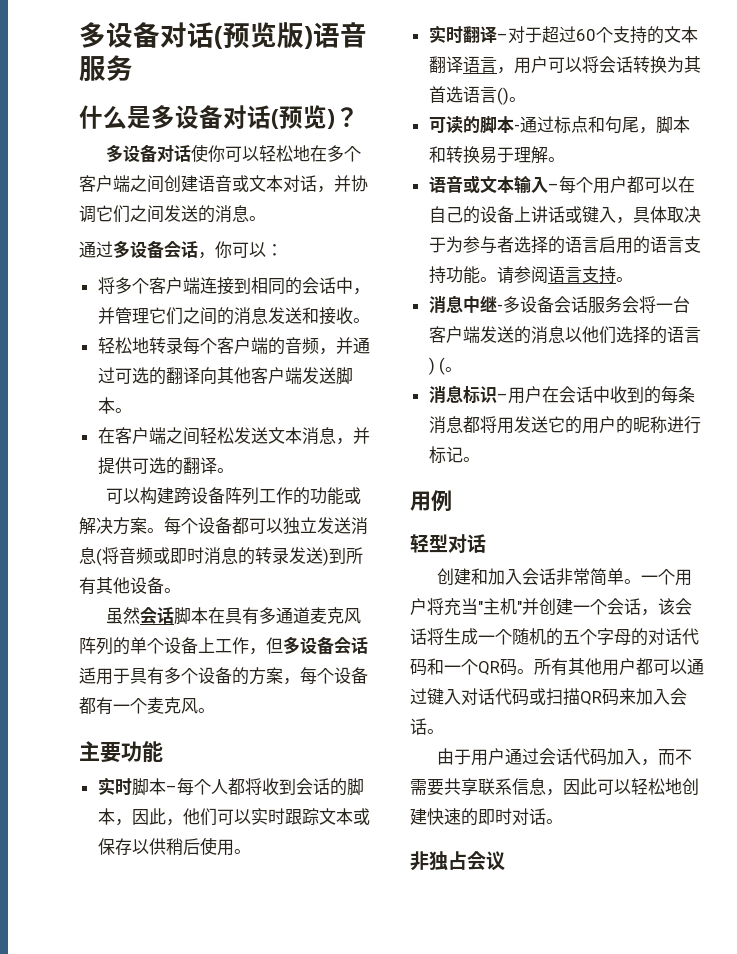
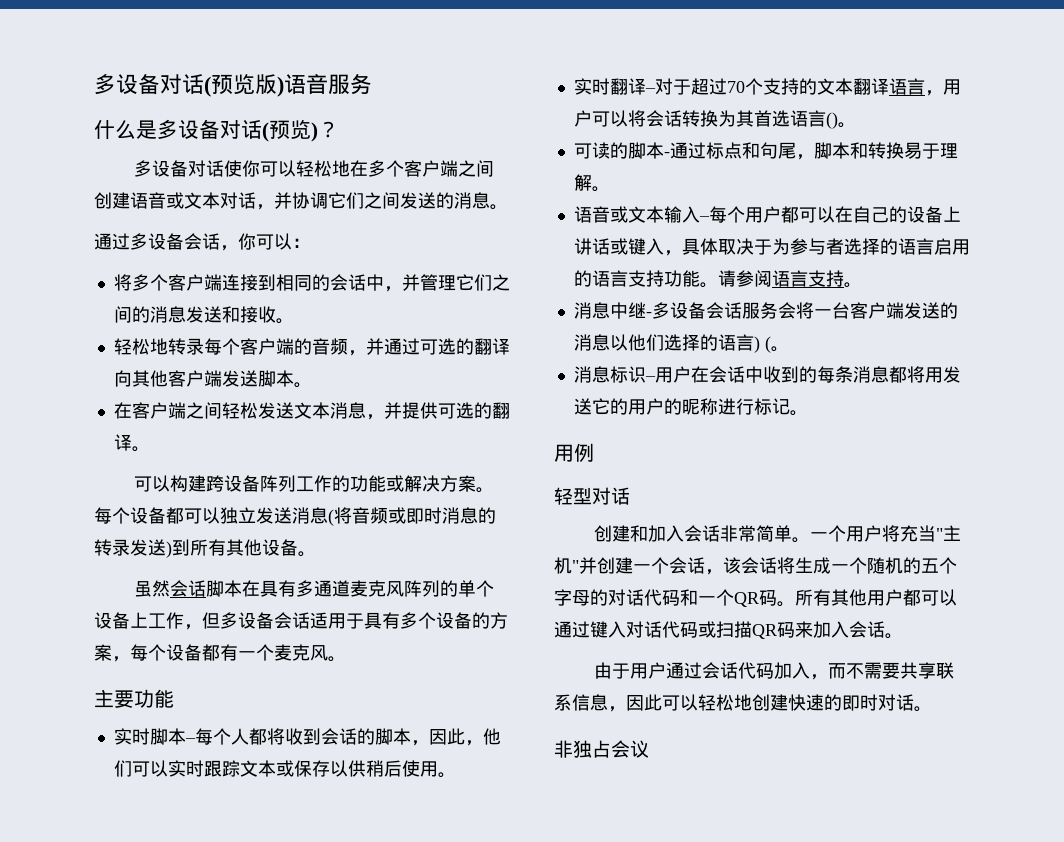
- 实时翻译–对于超过60个支持的文本翻译语言，用户可以将会话转换为其首选语言()。
+ 实时翻译–对于超过70个支持的文本翻译语言，用户可以将会话转换为其首选语言()。

